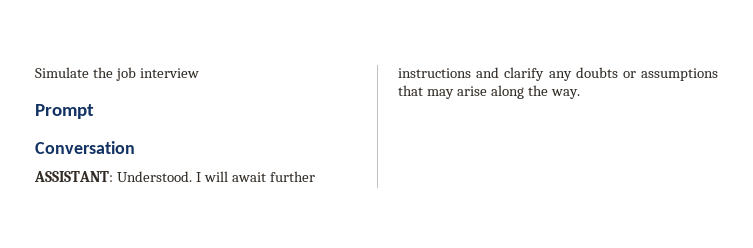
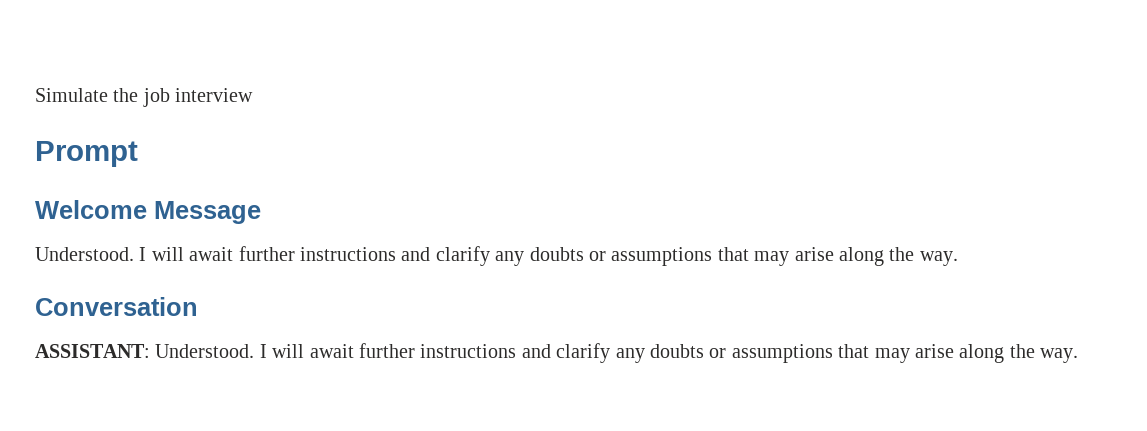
+ Welcome Message
+ Understood. I will await further instructions and clarify any doubts or assumptions that may arise along the way.

